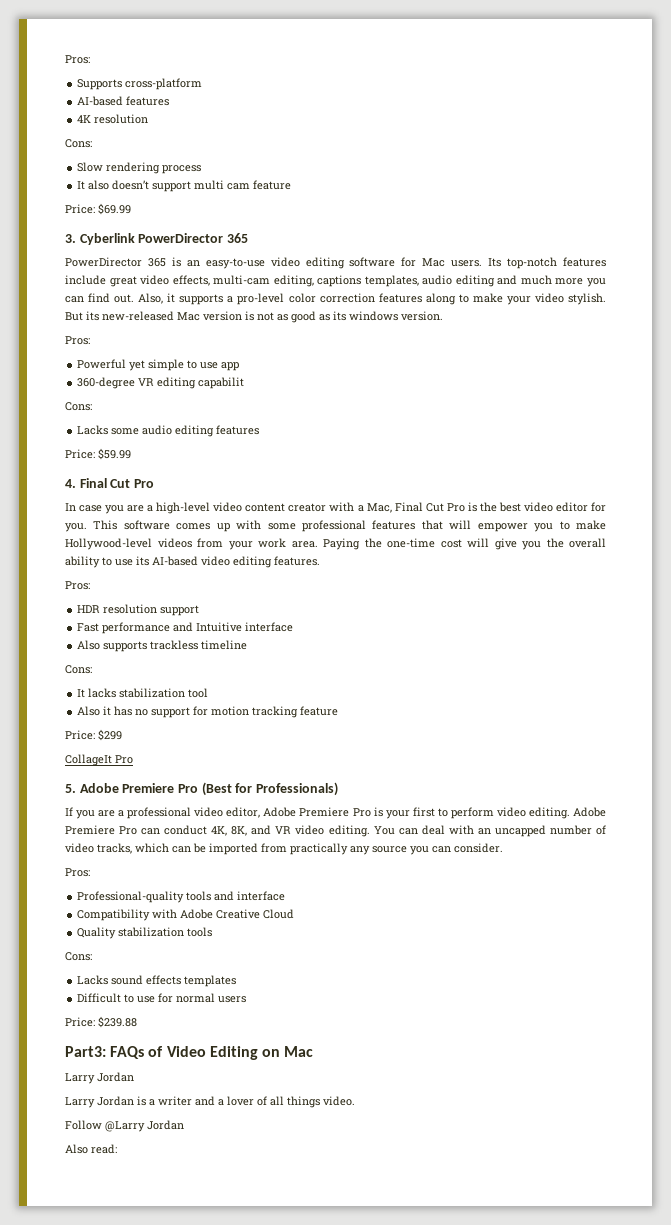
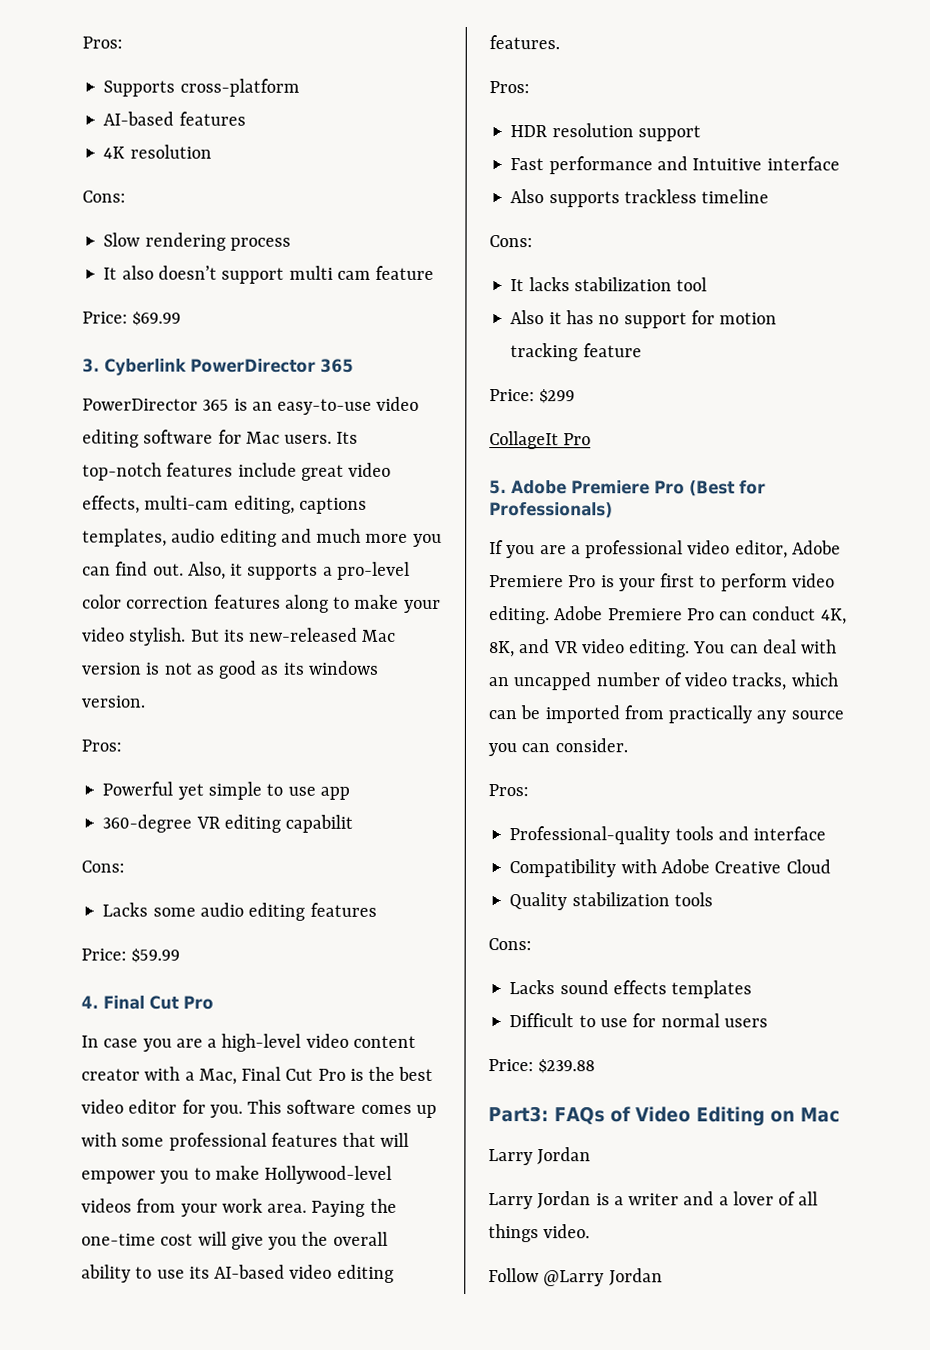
- Also read:

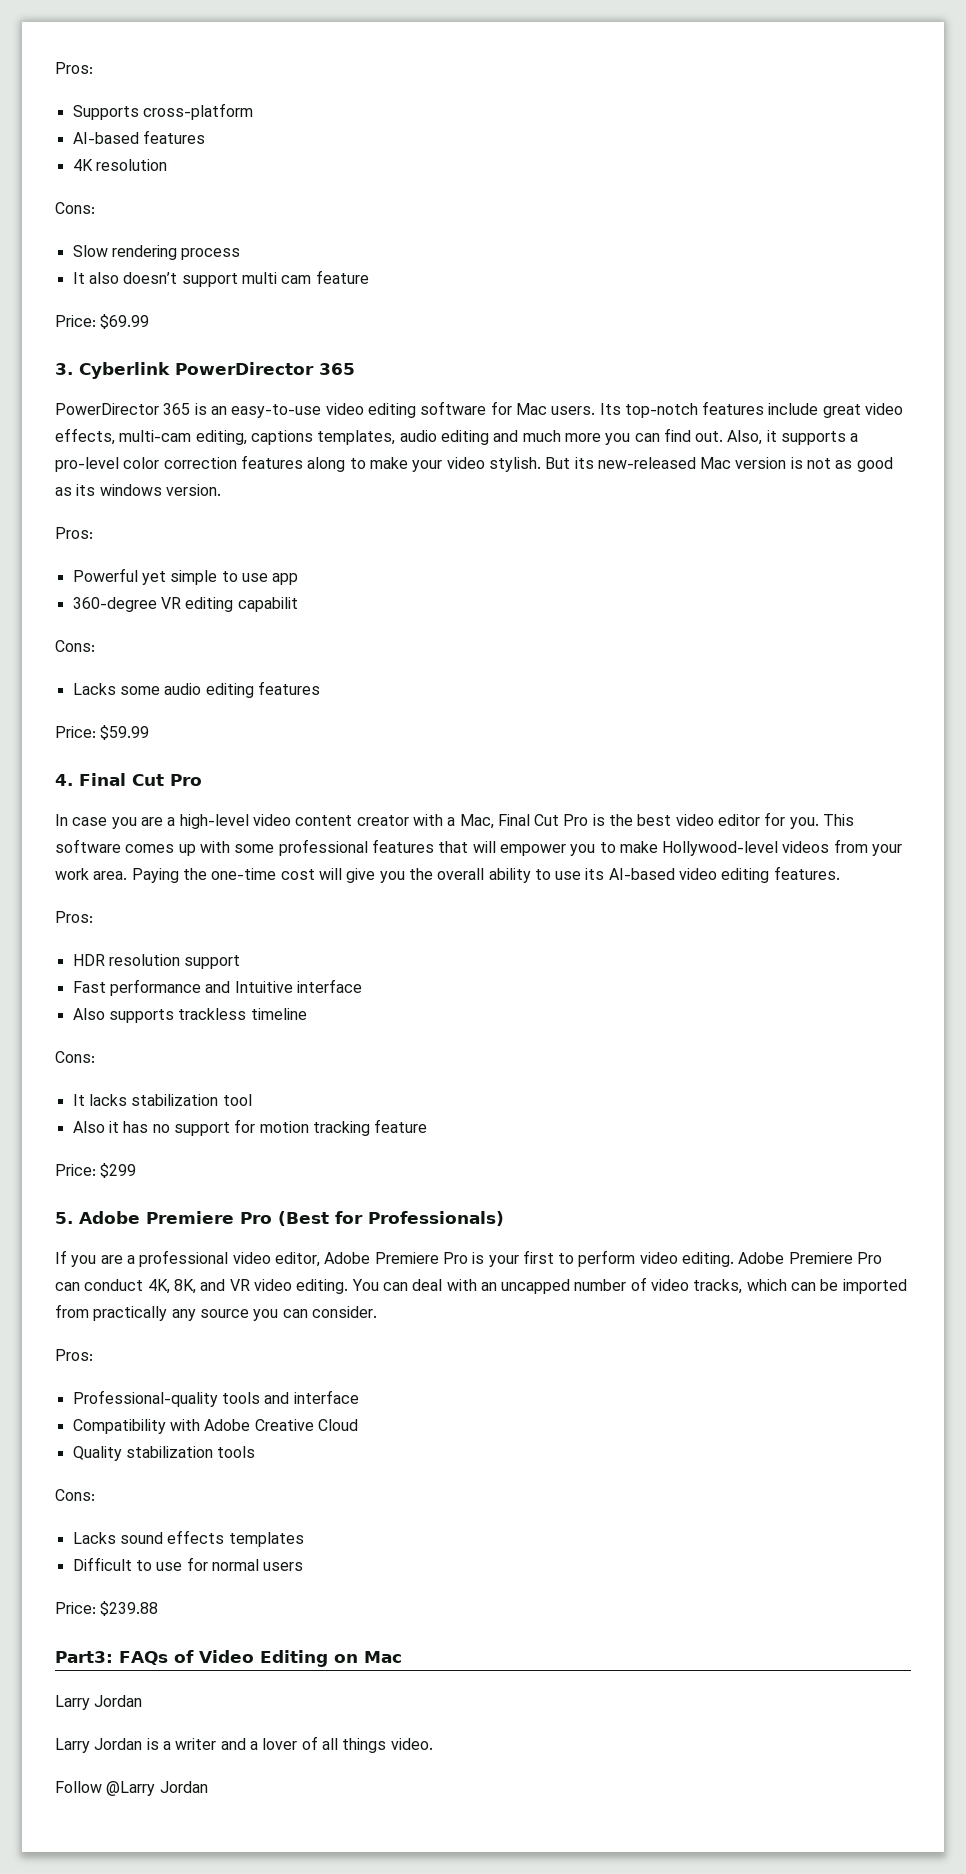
- CollageIt Pro

